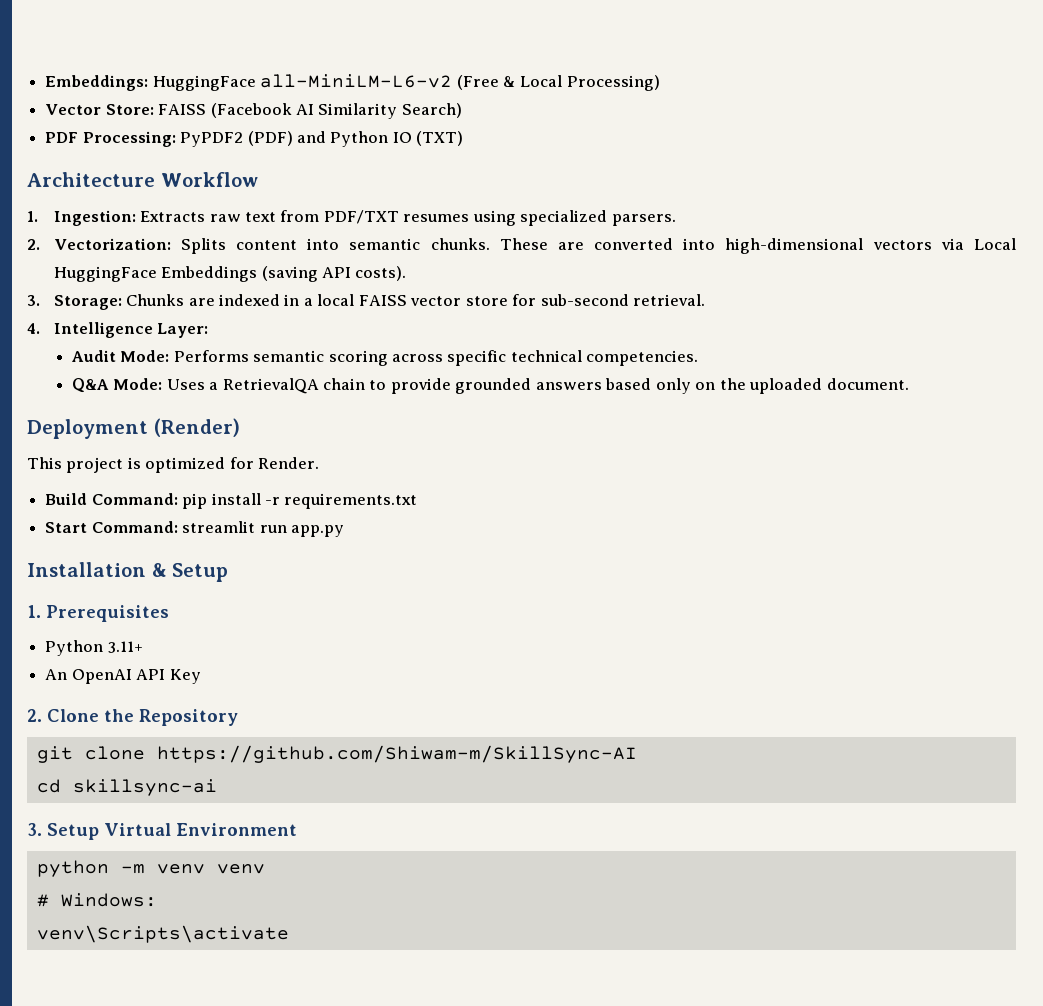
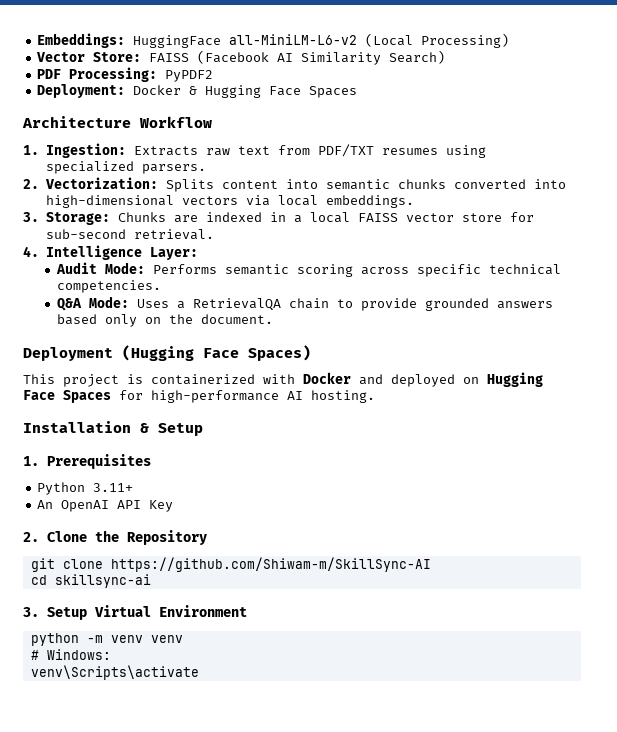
- Embeddings: HuggingFace all-MiniLM-L6-v2 (Free & Local Processing)
+ Embeddings: HuggingFace all-MiniLM-L6-v2 (Local Processing)
- PDF Processing: PyPDF2 (PDF) and Python IO (TXT)
+ PDF Processing: PyPDF2
+ Deployment: Docker & Hugging Face Spaces
- 2. Vectorization: Splits content into semantic chunks. These are converted into high-dimensional vectors via Local HuggingFace Embeddings (saving API costs).
+ 2. Vectorization: Splits content into semantic chunks converted into high-dimensional vectors via local embeddings.
- Q&A Mode: Uses a RetrievalQA chain to provide grounded answers based only on the uploaded document.
+ Q&A Mode: Uses a RetrievalQA chain to provide grounded answers based only on the document.
- Deployment (Render)
+ Deployment (Hugging Face Spaces)
- This project is optimized for Render.
- Build Command: pip install -r requirements.txt
- Start Command: streamlit run app.py
+ This project is containerized with Docker and deployed on Hugging Face Spaces for high-performance AI hosting.

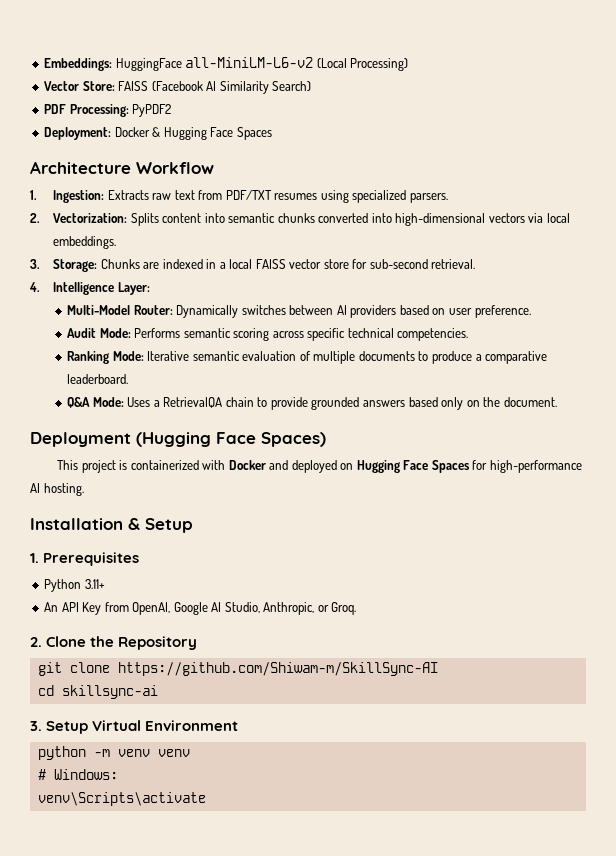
+ Multi-Model Router: Dynamically switches between AI providers based on user preference.
+ Ranking Mode: Iterative semantic evaluation of multiple documents to produce a comparative leaderboard.
- An OpenAI API Key
+ An API Key from OpenAI, Google AI Studio, Anthropic, or Groq.

